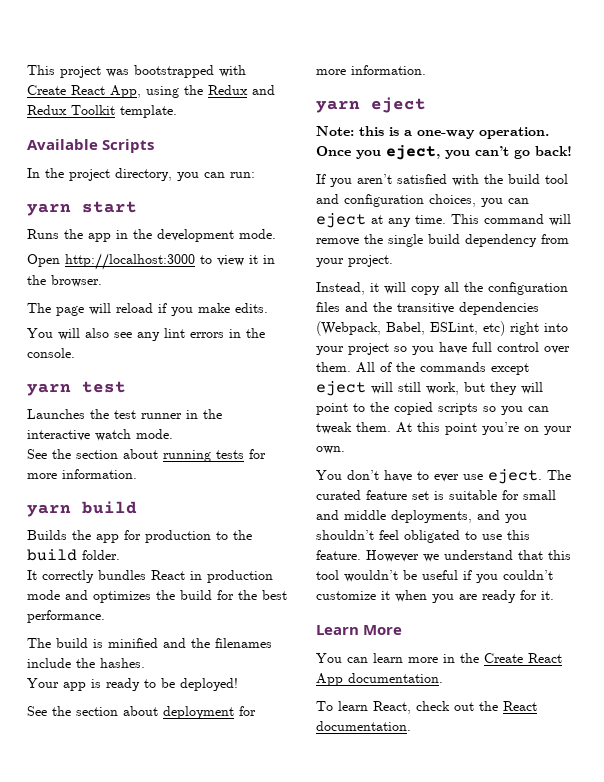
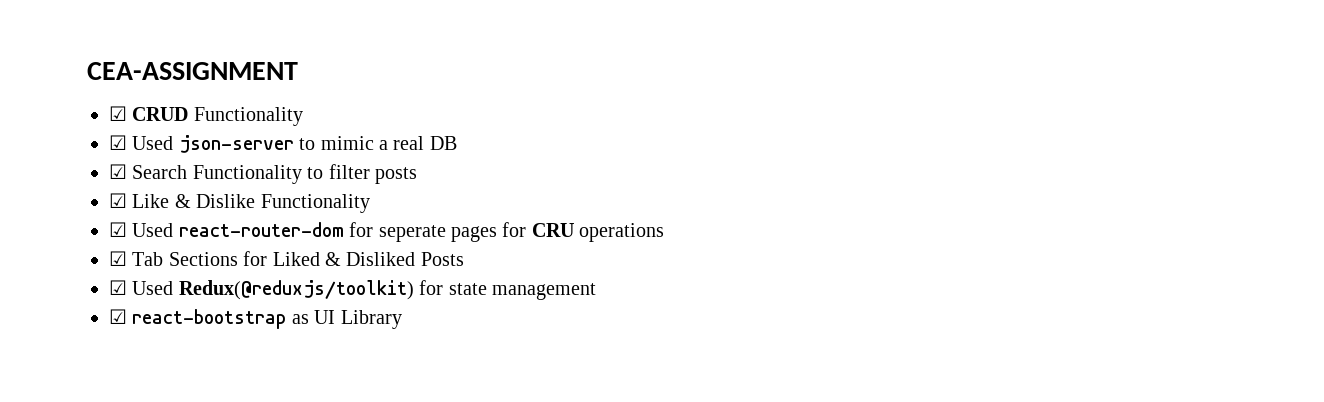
- This project was bootstrapped with Create React App, using the Redux and Redux Toolkit template.
- Available Scripts
- In the project directory, you can run:
- yarn start
- Runs the app in the development mode.
- Open http://localhost:3000 to view it in the browser.
- The page will reload if you make edits.
- You will also see any lint errors in the console.
- yarn test
- Launches the test runner in the interactive watch mode.
- See the section about running tests for more information.
- yarn build
- Builds the app for production to the build folder.
- It correctly bundles React in production mode and optimizes the build for the best performance.
- The build is minified and the filenames include the hashes.
- Your app is ready to be deployed!
- See the section about deployment for more information.
- yarn eject
- Note: this is a one-way operation. Once you eject, you can’t go back!
- If you aren’t satisfied with the build tool and configuration choices, you can eject at any time. This command will remove the single build dependency from your project.
- Instead, it will copy all the configuration files and the transitive dependencies (Webpack, Babel, ESLint, etc) right into your project so you have full control over them. All of the commands except eject will still work, but they will point to the copied scripts so you can tweak them. At this point you’re on your own.
- You don’t have to ever use eject. The curated feature set is suitable for small and middle deployments, and you shouldn’t feel obligated to use this feature. However we understand that this tool wouldn’t be useful if you couldn’t customize it when you are ready for it.
- Learn More
- You can learn more in the Create React App documentation.
- To learn React, check out the React documentation.
+ CEA-ASSIGNMENT
+ ☑ CRUD Functionality
+ ☑ Used json-server to mimic a real DB
+ ☑ Search Functionality to filter posts
+ ☑ Like & Dislike Functionality
+ ☑ Used react-router-dom for seperate pages for CRU operations
+ ☑ Tab Sections for Liked & Disliked Posts
+ ☑ Used Redux(@reduxjs/toolkit) for state management
+ ☑ react-bootstrap as UI Library

